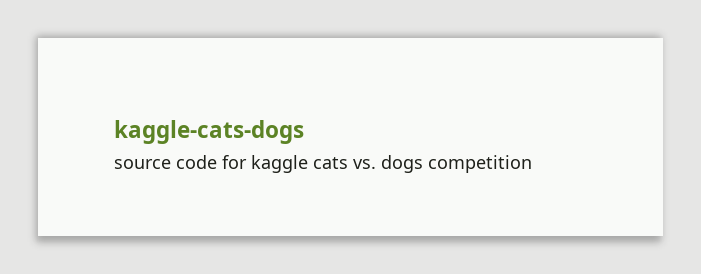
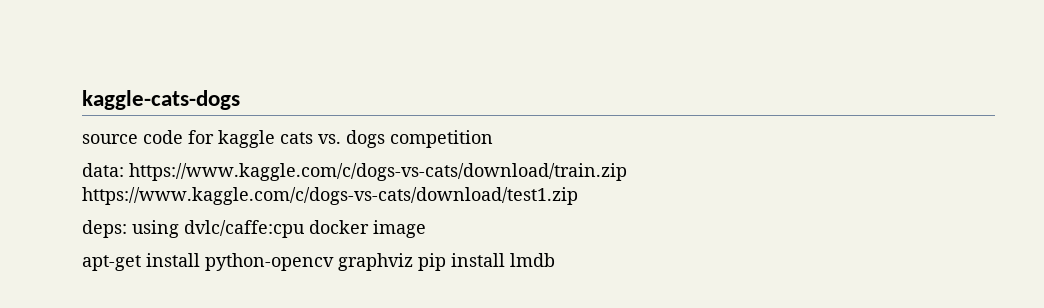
+ data: https://www.kaggle.com/c/dogs-vs-cats/download/train.zip https://www.kaggle.com/c/dogs-vs-cats/download/test1.zip
+ deps: using dvlc/caffe:cpu docker image
+ apt-get install python-opencv graphviz pip install lmdb

